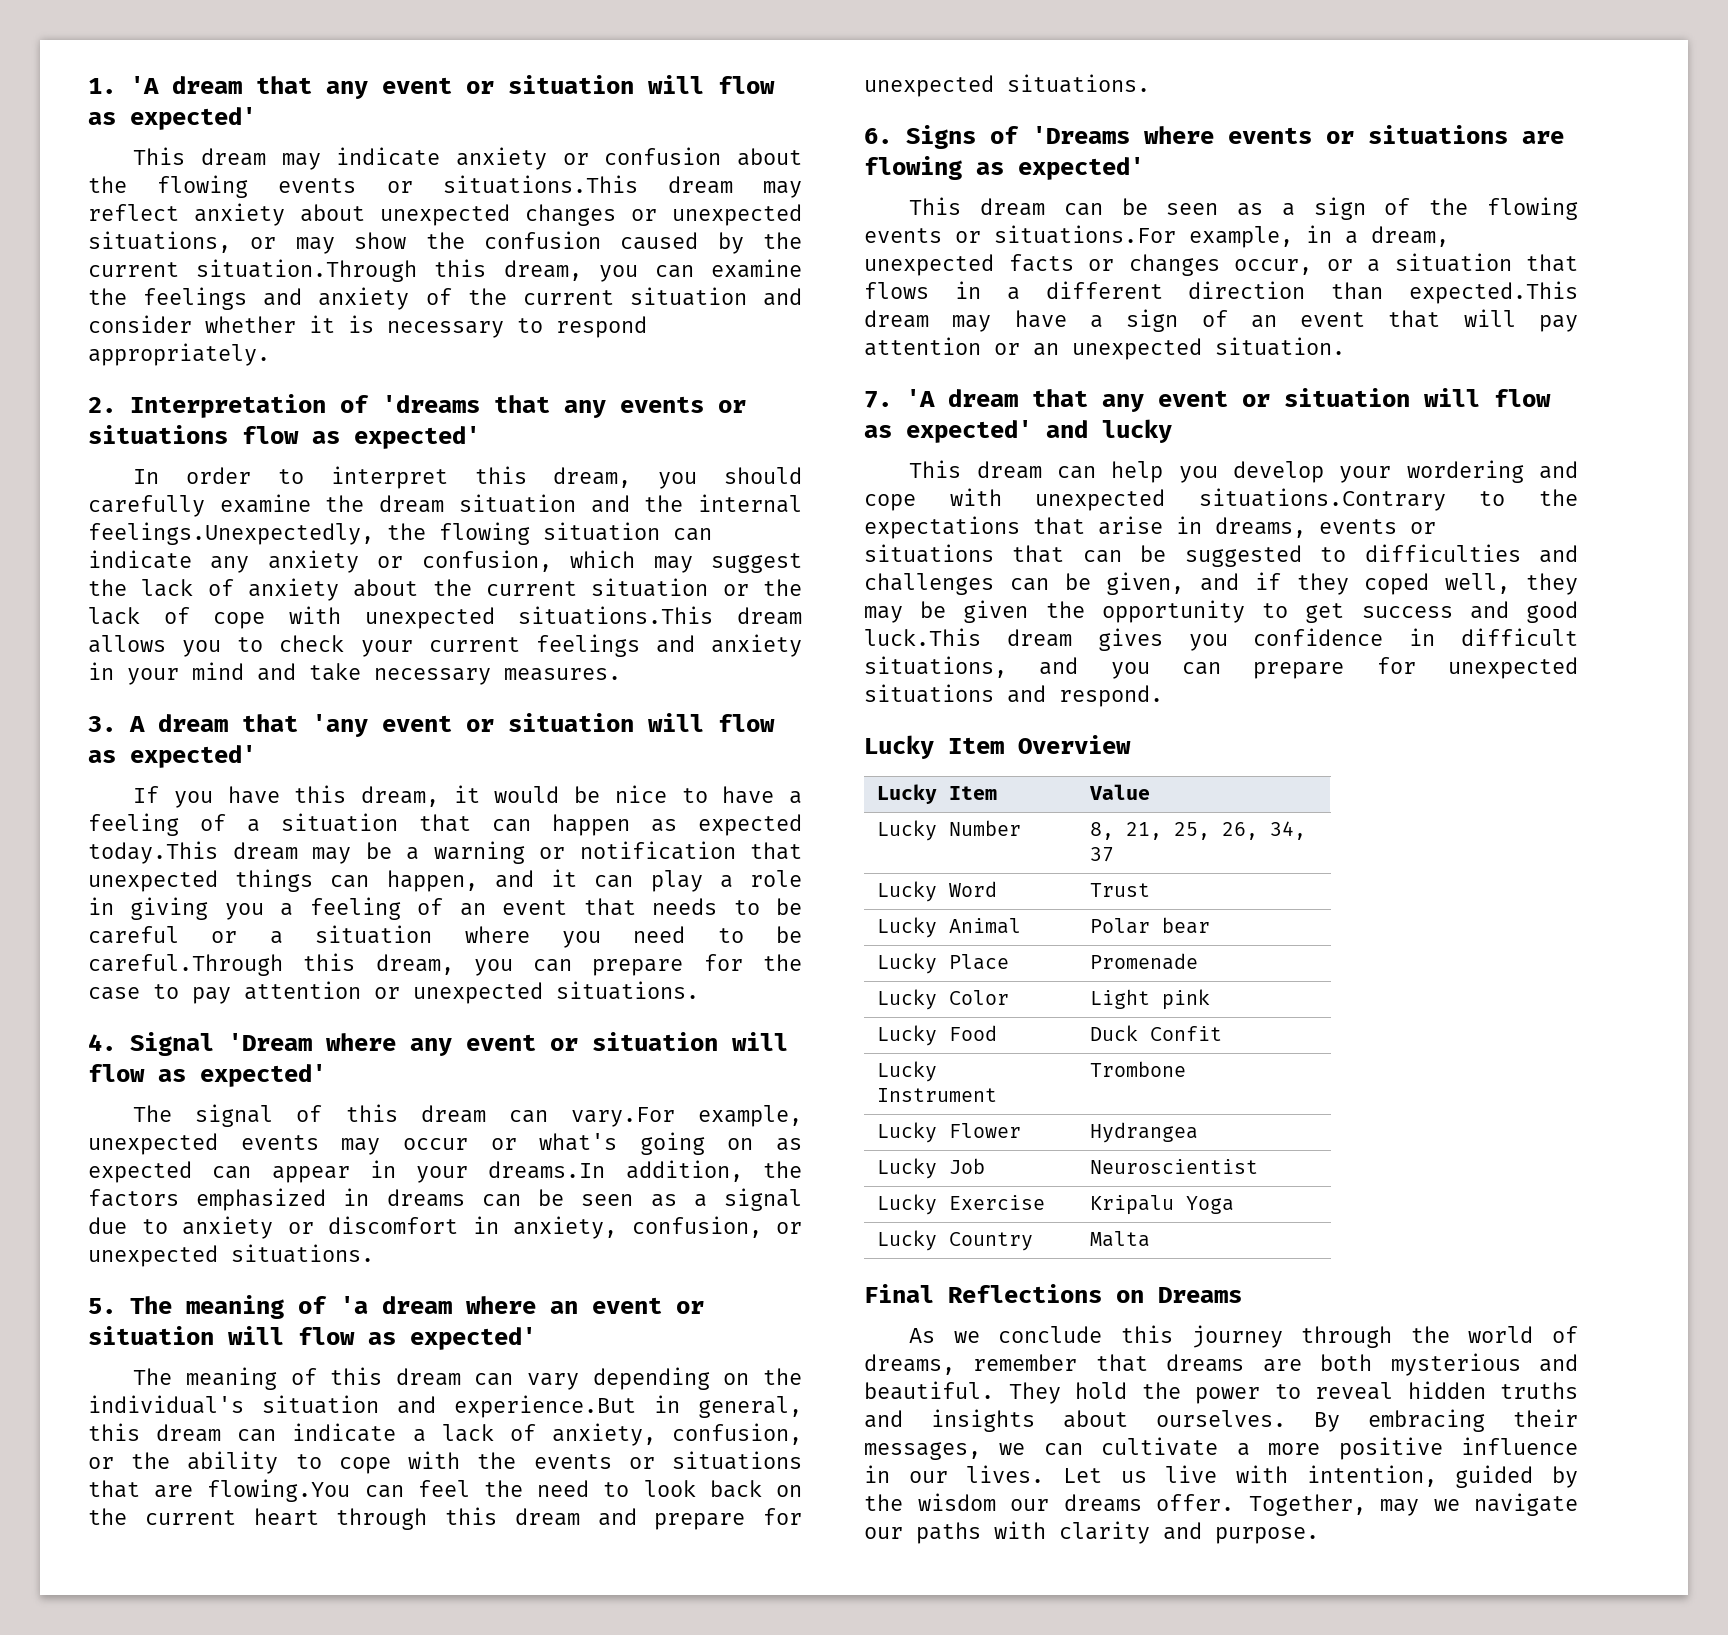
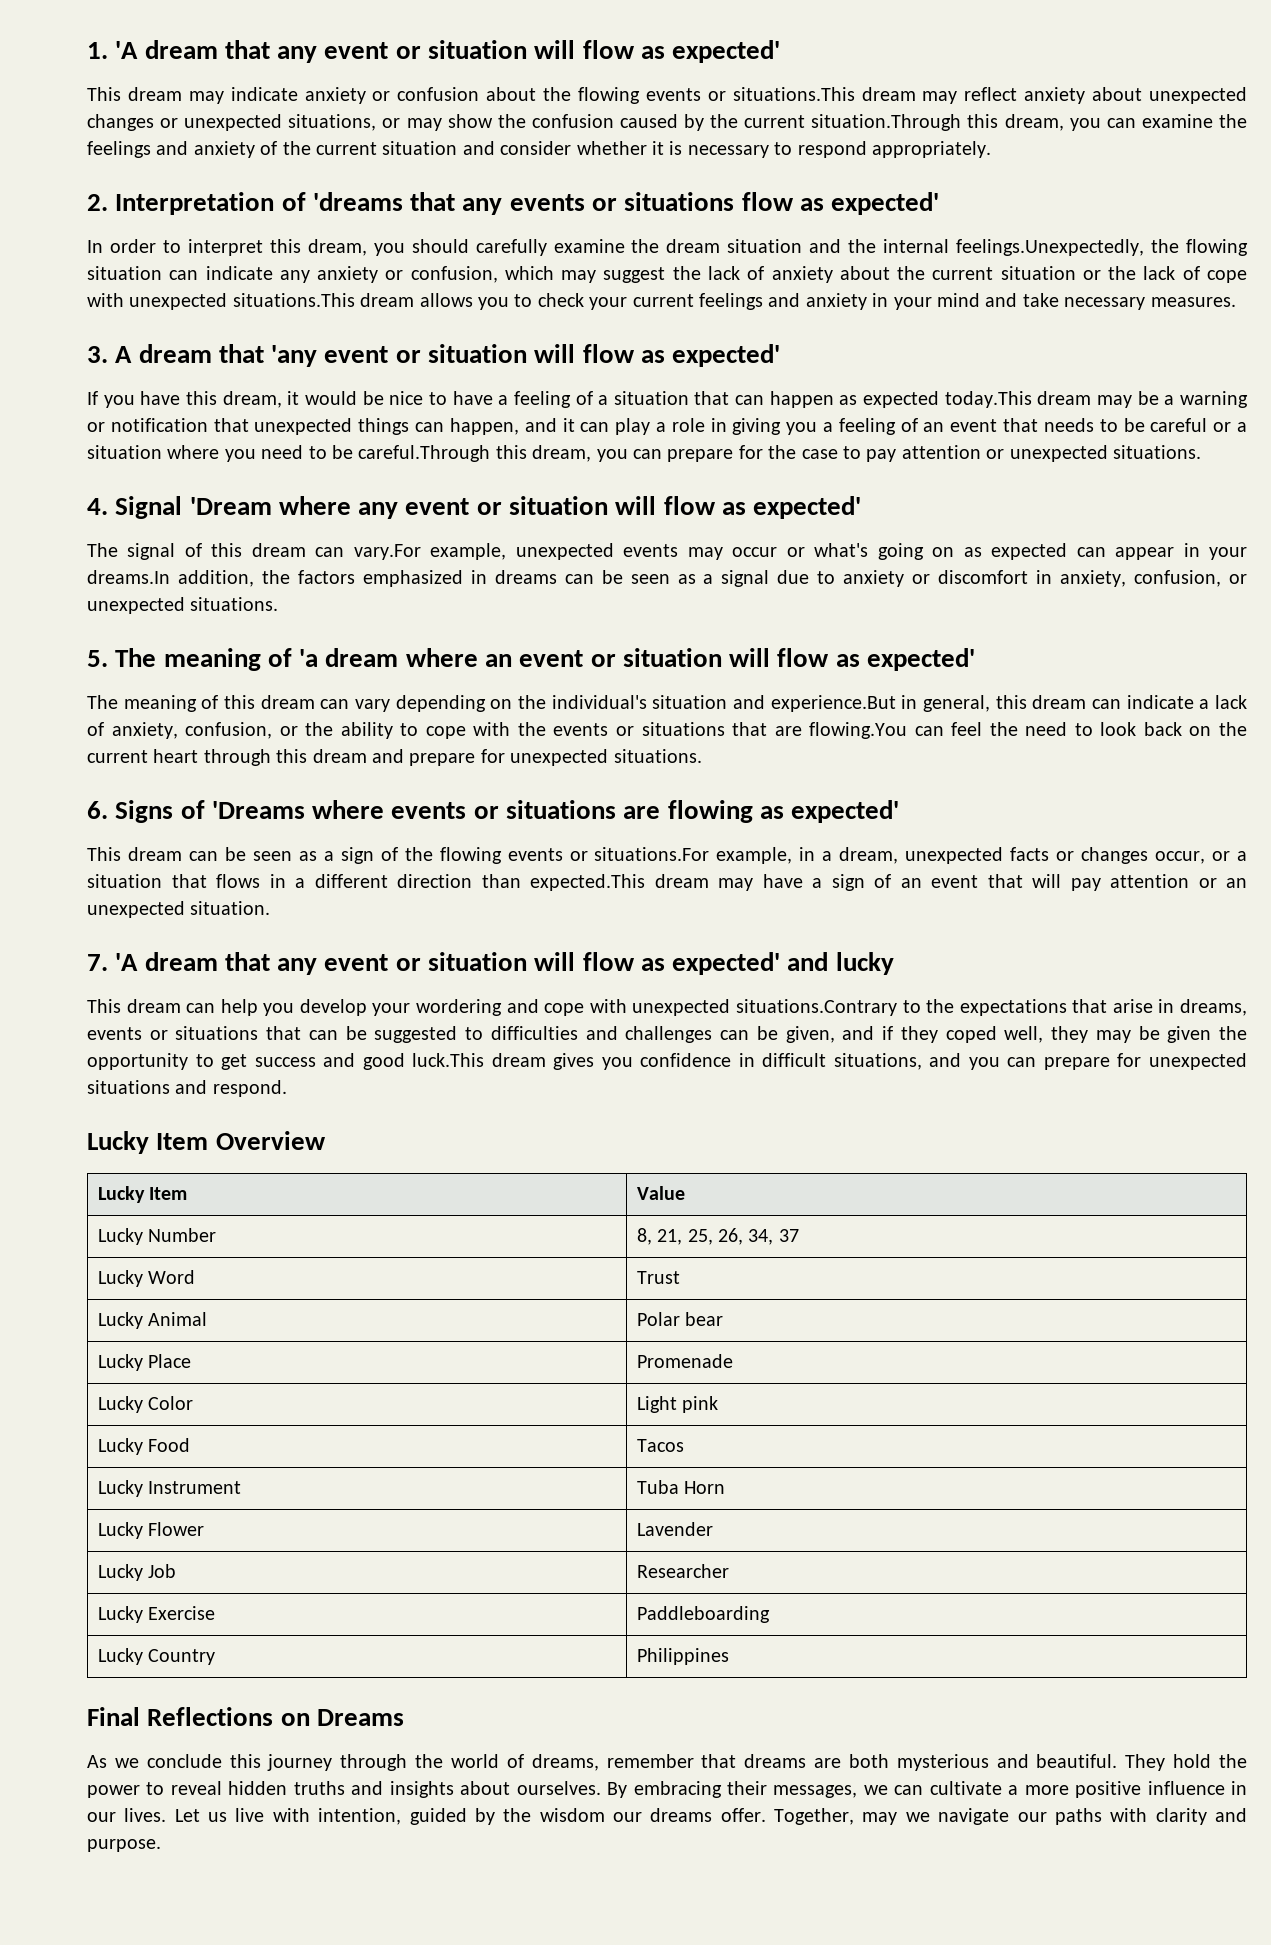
- Lucky Food | Duck Confit
+ Lucky Food | Tacos
- Lucky Instrument | Trombone
+ Lucky Instrument | Tuba Horn
- Lucky Flower | Hydrangea
+ Lucky Flower | Lavender
- Lucky Job | Neuroscientist
+ Lucky Job | Researcher
- Lucky Exercise | Kripalu Yoga
+ Lucky Exercise | Paddleboarding
- Lucky Country | Malta
+ Lucky Country | Philippines

